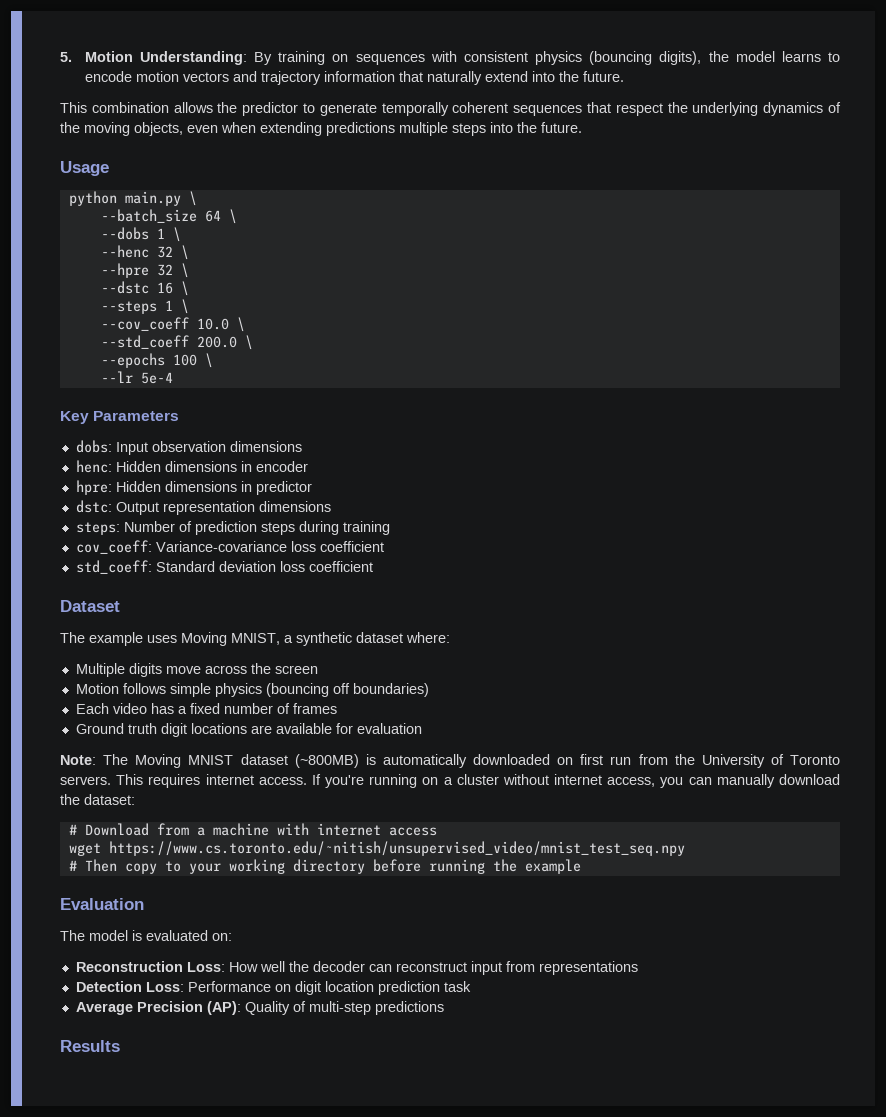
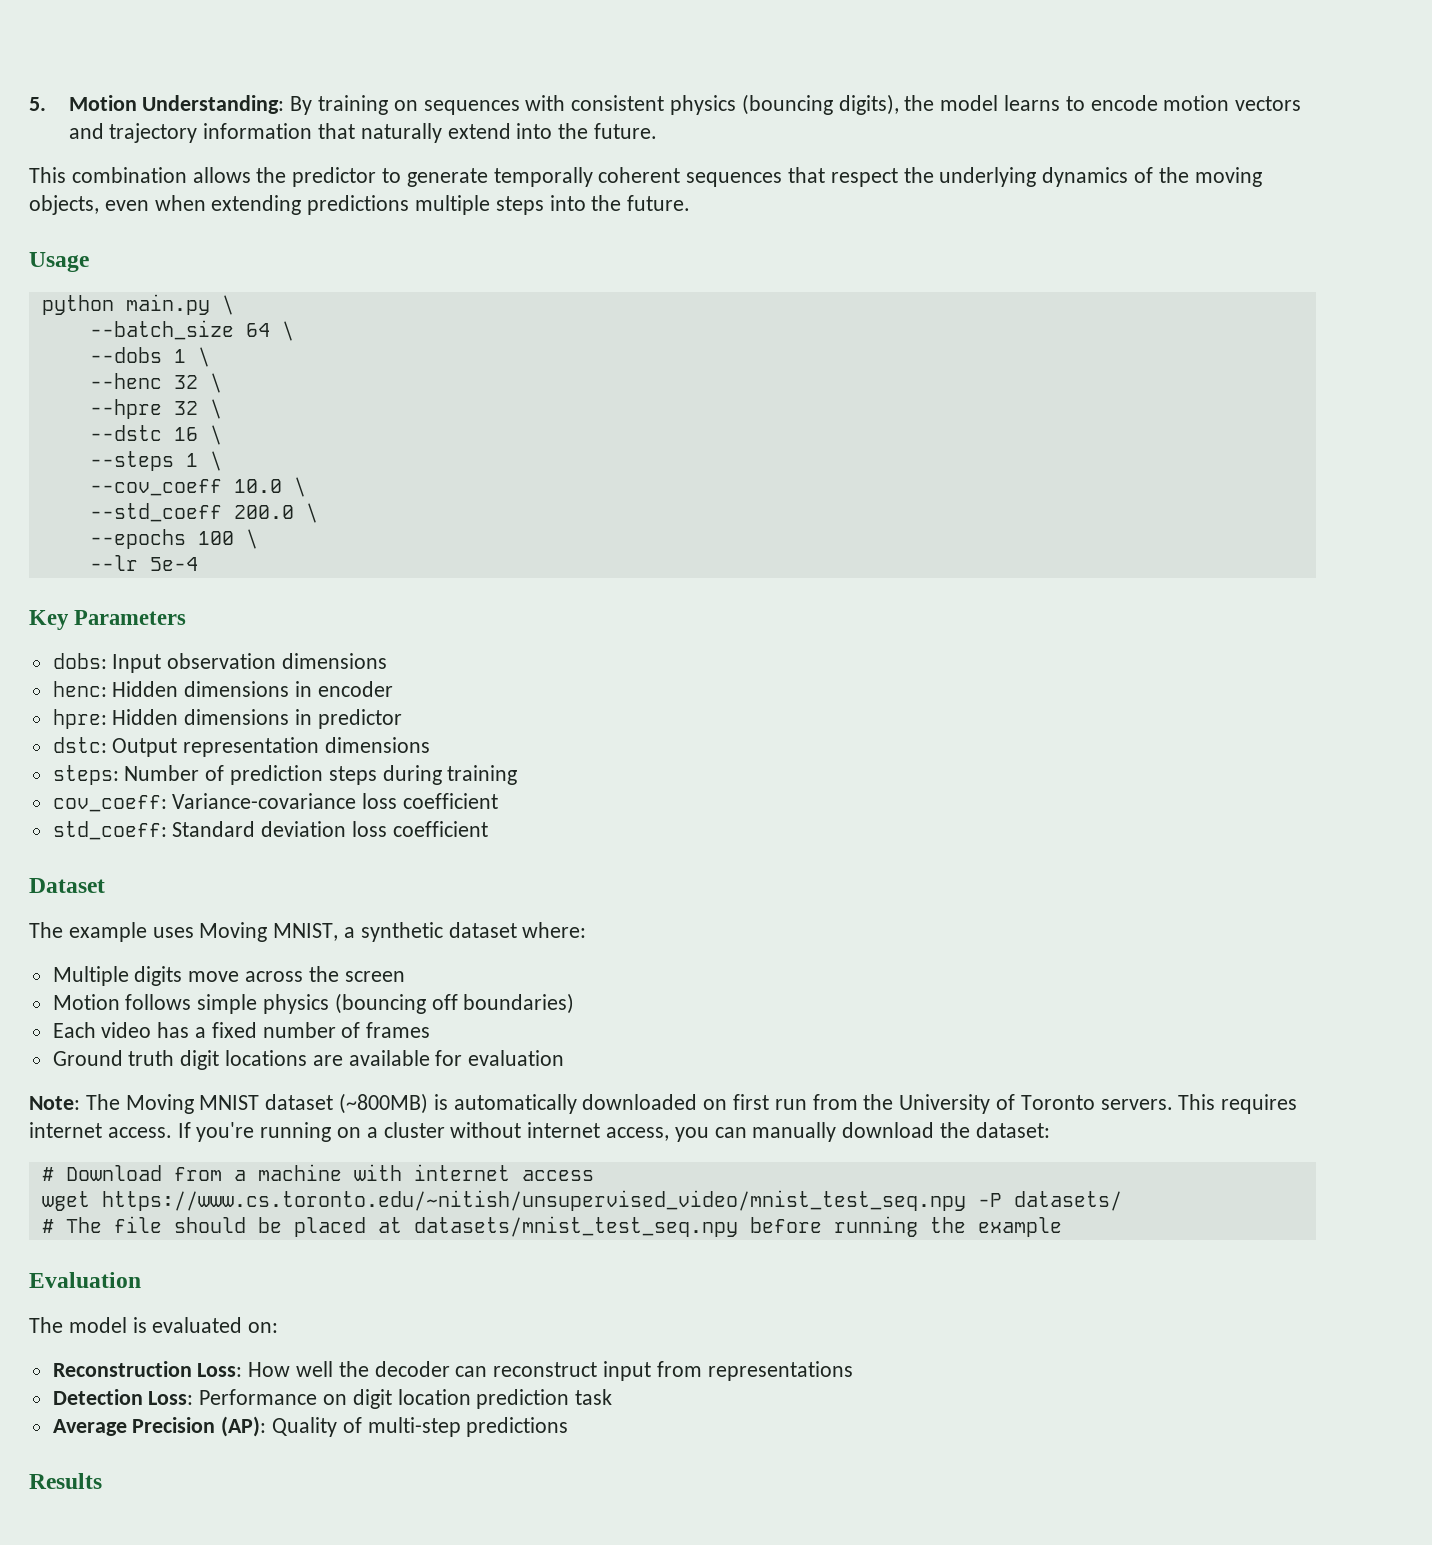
- wget https://www.cs.toronto.edu/~nitish/unsupervised_video/mnist_test_seq.npy
- # Then copy to your working directory before running the example
+ wget https://www.cs.toronto.edu/~nitish/unsupervised_video/mnist_test_seq.npy -P datasets/
+ # The file should be placed at datasets/mnist_test_seq.npy before running the example

